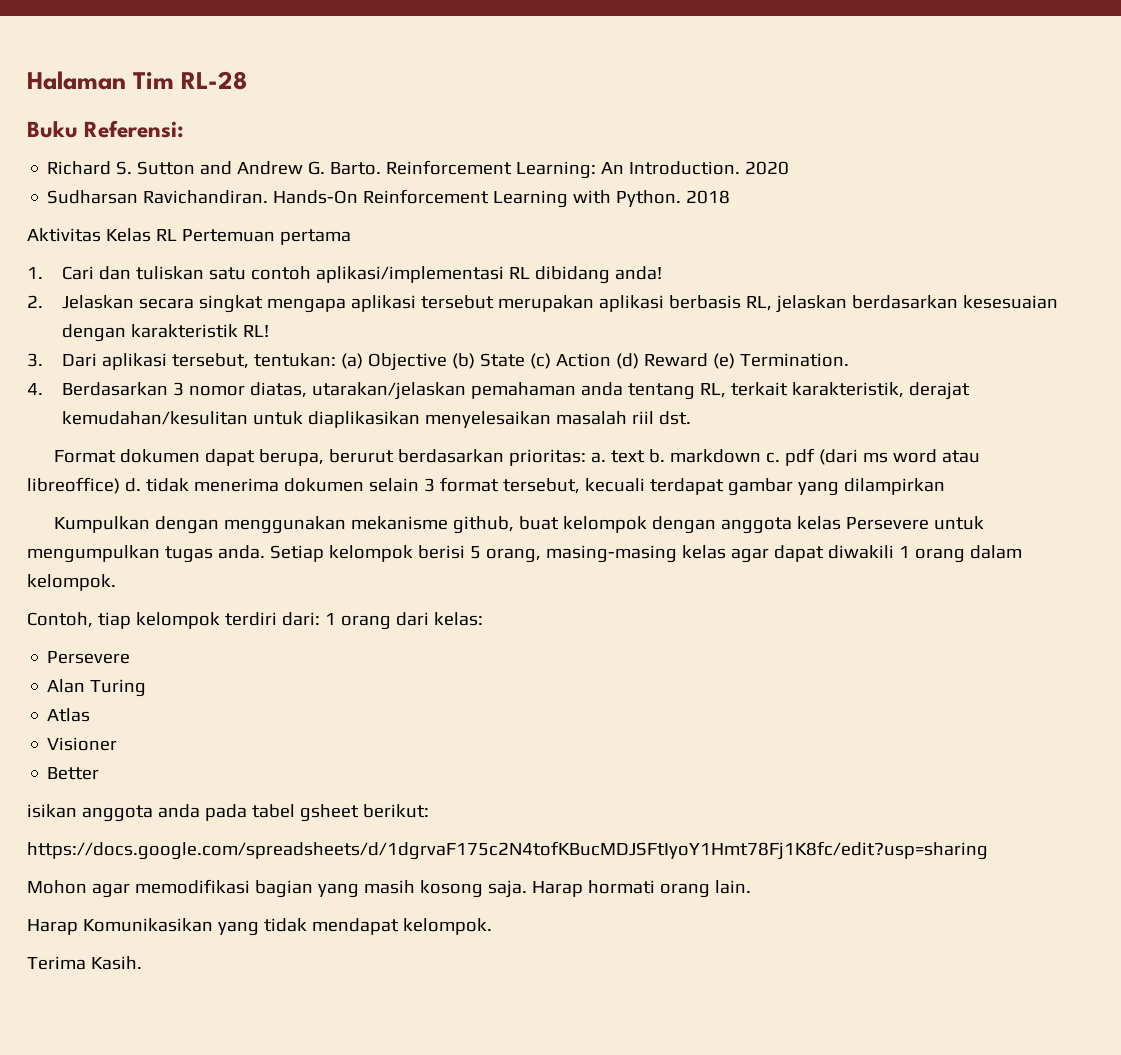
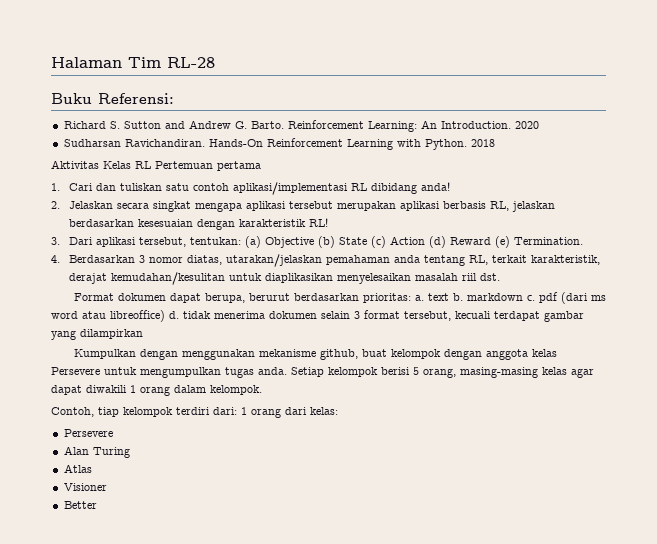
- isikan anggota anda pada tabel gsheet berikut:
- https://docs.google.com/spreadsheets/d/1dgrvaF175c2N4tofKBucMDJSFtIyoY1Hmt78Fj1K8fc/edit?usp=sharing
- Mohon agar memodifikasi bagian yang masih kosong saja. Harap hormati orang lain.
- Harap Komunikasikan yang tidak mendapat kelompok.
- Terima Kasih.

